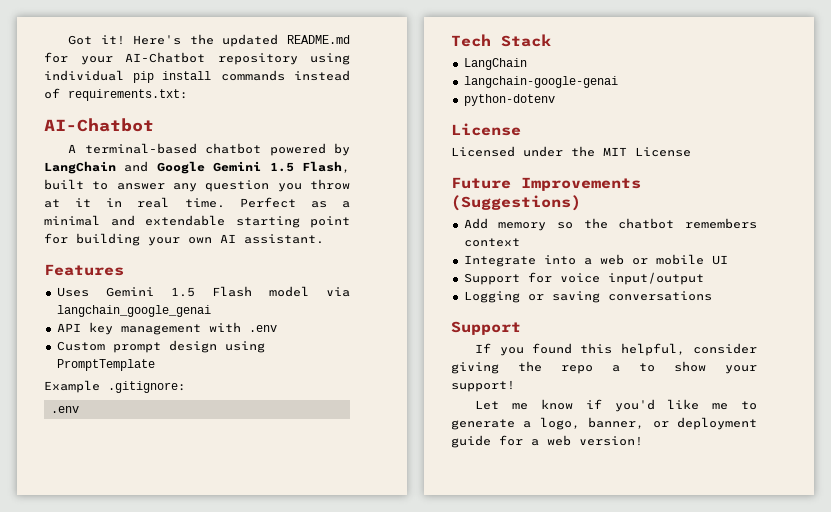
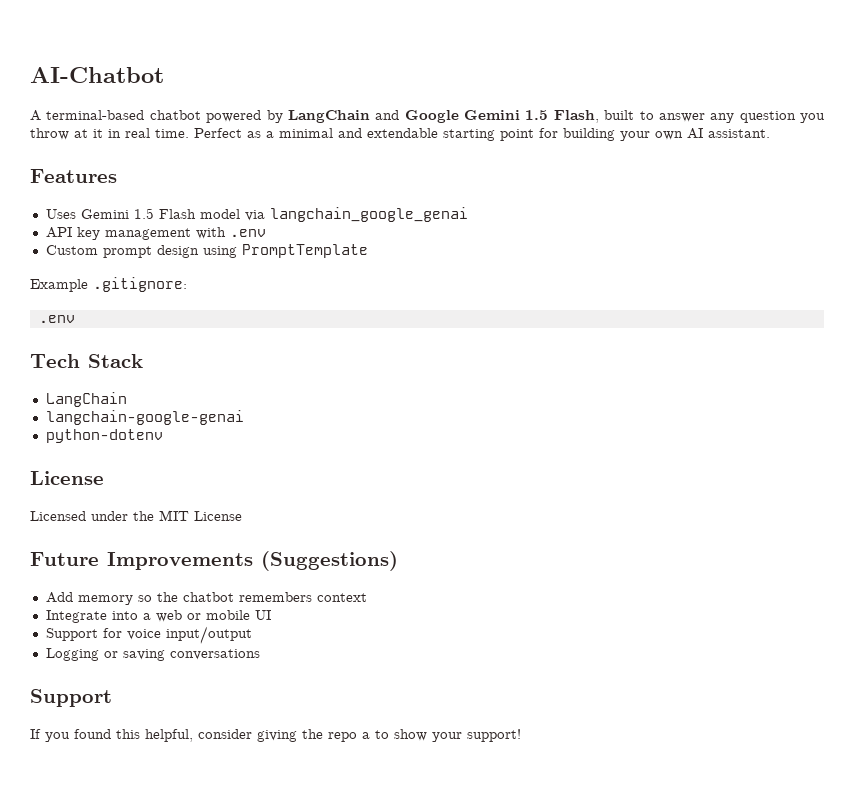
- Got it! Here's the updated README.md for your AI-Chatbot repository using individual pip install commands instead of requirements.txt:
- Let me know if you'd like me to generate a logo, banner, or deployment guide for a web version!

